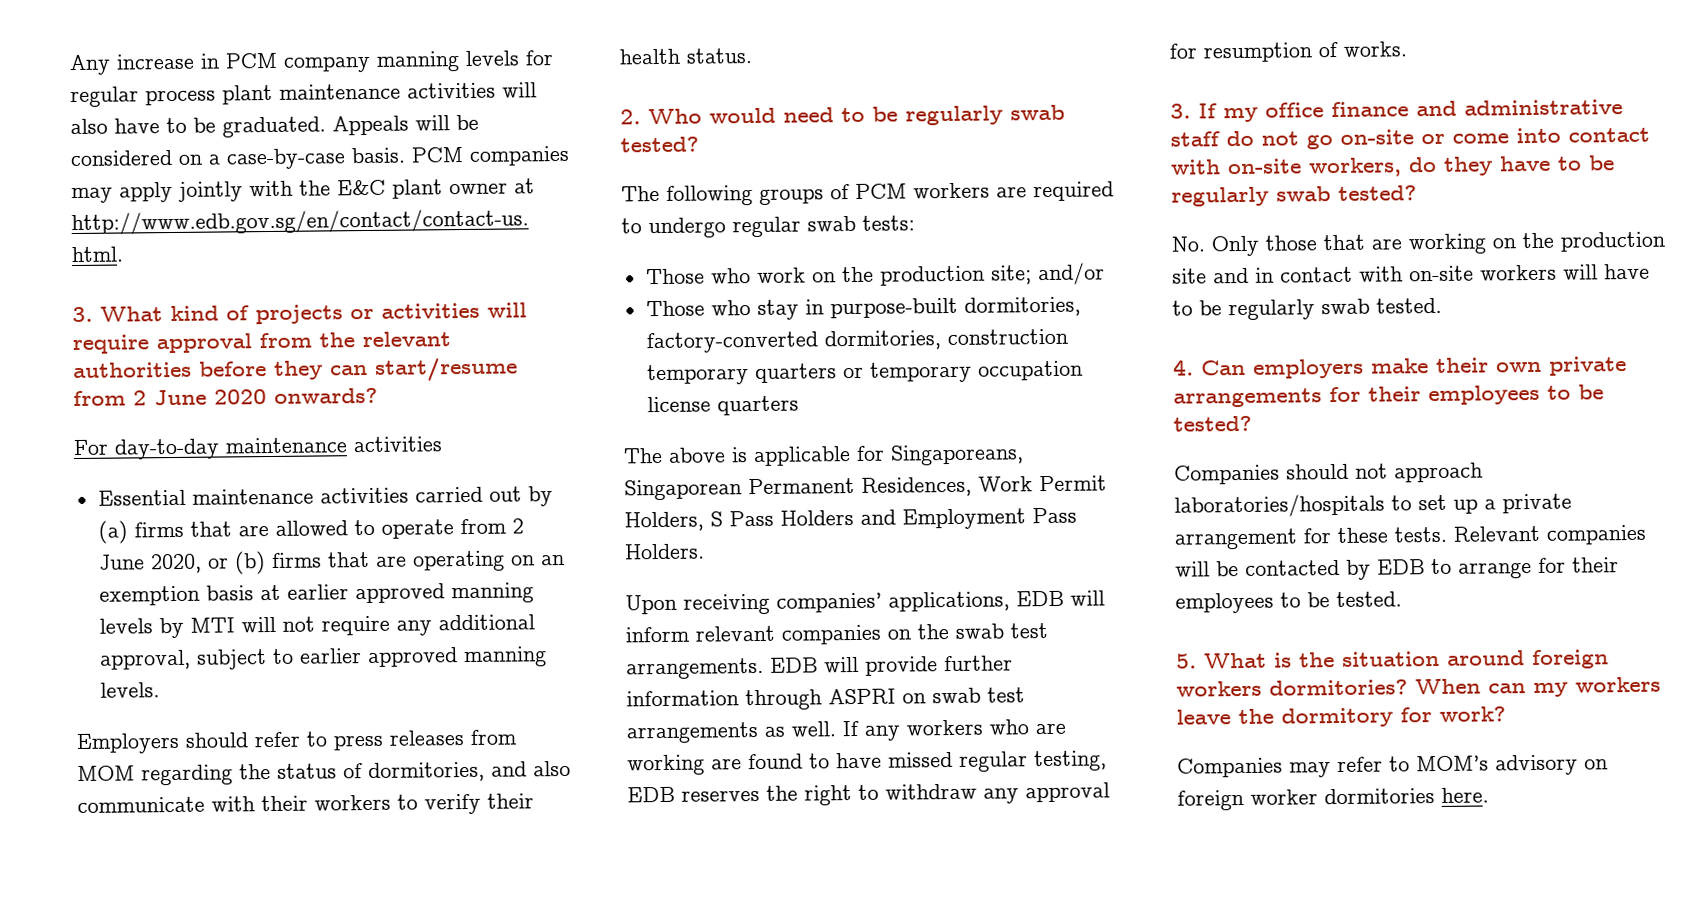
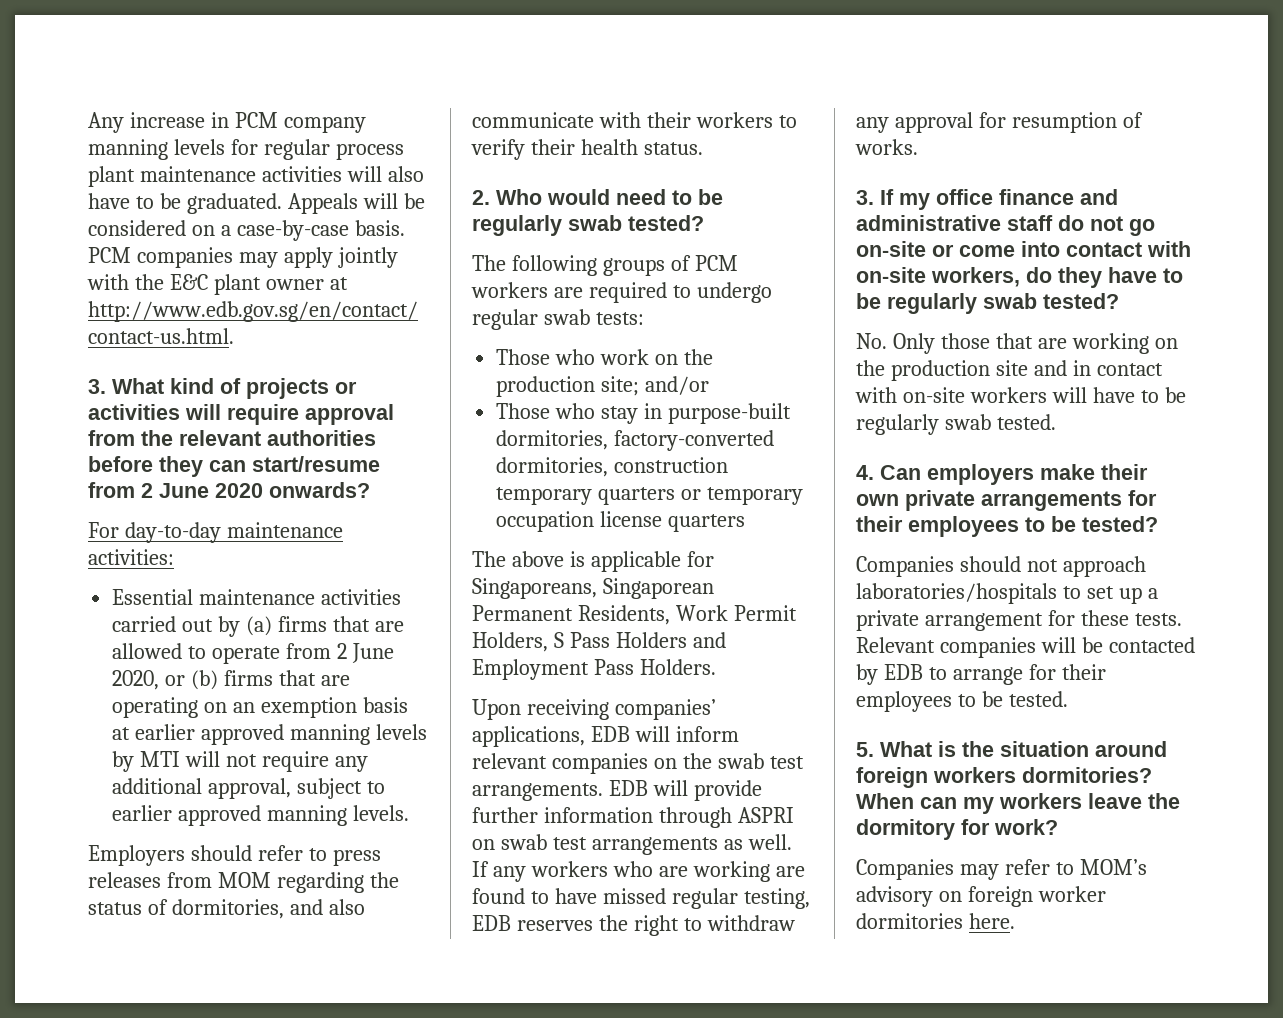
- For day-to-day maintenance activities
+ For day-to-day maintenance activities:
- The above is applicable for Singaporeans, Singaporean Permanent Residences, Work Permit Holders, S Pass Holders and Employment Pass Holders.
+ The above is applicable for Singaporeans, Singaporean Permanent Residents, Work Permit Holders, S Pass Holders and Employment Pass Holders.

